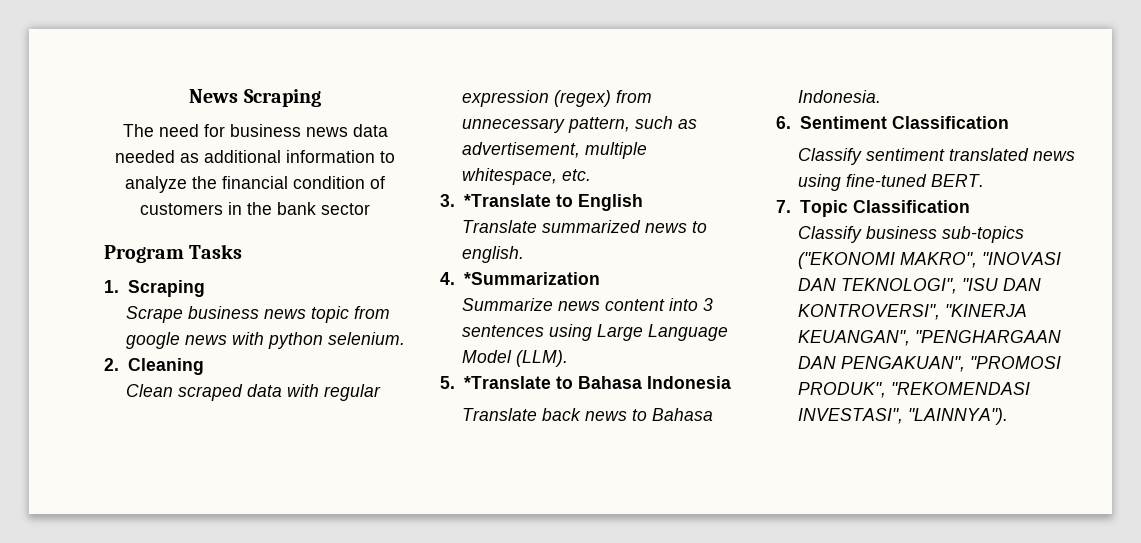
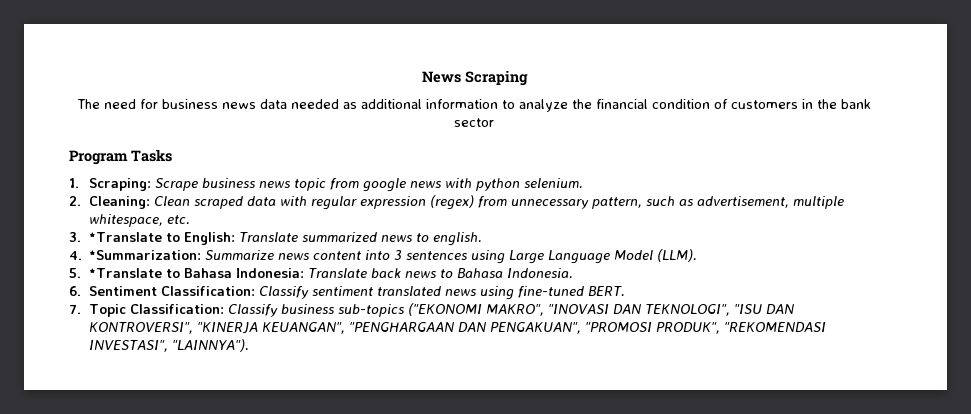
- 1. Scraping
- Scrape business news topic from google news with python selenium.
+ 1. Scraping: Scrape business news topic from google news with python selenium.
- 2. Cleaning
- Clean scraped data with regular expression (regex) from unnecessary pattern, such as advertisement, multiple whitespace, etc.
+ 2. Cleaning: Clean scraped data with regular expression (regex) from unnecessary pattern, such as advertisement, multiple whitespace, etc.
- 3. *Translate to English
- Translate summarized news to english.
+ 3. *Translate to English: Translate summarized news to english.
- 4. *Summarization
- Summarize news content into 3 sentences using Large Language Model (LLM).
+ 4. *Summarization: Summarize news content into 3 sentences using Large Language Model (LLM).
- 5. *Translate to Bahasa Indonesia
- Translate back news to Bahasa Indonesia.
+ 5. *Translate to Bahasa Indonesia: Translate back news to Bahasa Indonesia.
- 6. Sentiment Classification
- Classify sentiment translated news using fine-tuned BERT.
+ 6. Sentiment Classification: Classify sentiment translated news using fine-tuned BERT.
- 7. Topic Classification
- Classify business sub-topics ("EKONOMI MAKRO", "INOVASI DAN TEKNOLOGI", "ISU DAN KONTROVERSI", "KINERJA KEUANGAN", "PENGHARGAAN DAN PENGAKUAN", "PROMOSI PRODUK", "REKOMENDASI INVESTASI", "LAINNYA").
+ 7. Topic Classification: Classify business sub-topics ("EKONOMI MAKRO", "INOVASI DAN TEKNOLOGI", "ISU DAN KONTROVERSI", "KINERJA KEUANGAN", "PENGHARGAAN DAN PENGAKUAN", "PROMOSI PRODUK", "REKOMENDASI INVESTASI", "LAINNYA").

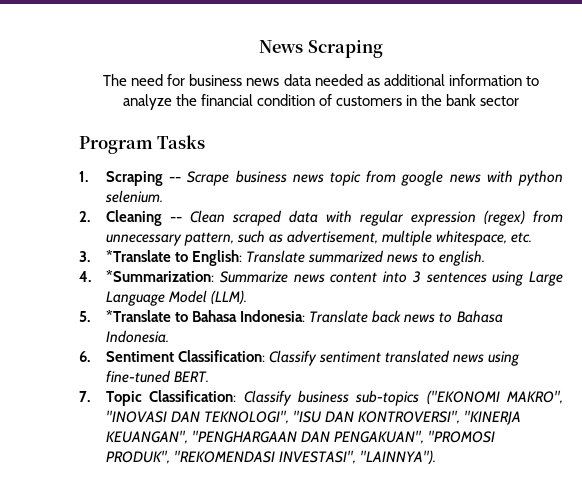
- 1. Scraping: Scrape business news topic from google news with python selenium.
+ 1. Scraping -- Scrape business news topic from google news with python selenium.
- 2. Cleaning: Clean scraped data with regular expression (regex) from unnecessary pattern, such as advertisement, multiple whitespace, etc.
+ 2. Cleaning -- Clean scraped data with regular expression (regex) from unnecessary pattern, such as advertisement, multiple whitespace, etc.

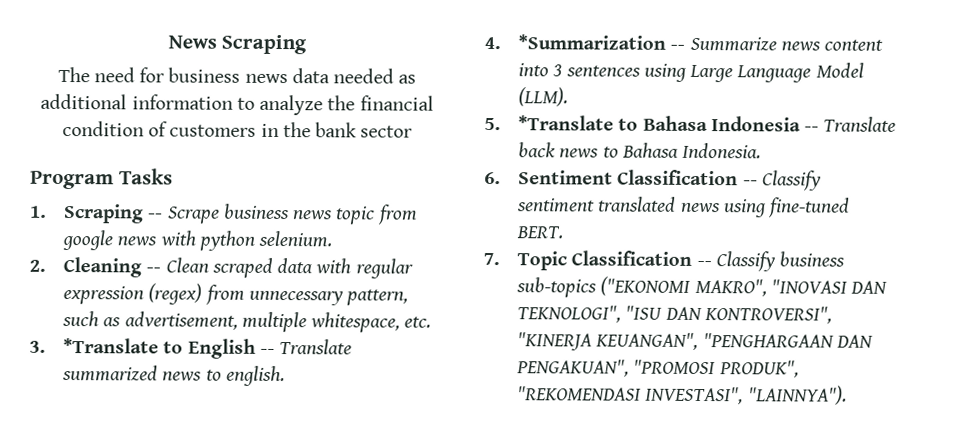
- 3. *Translate to English: Translate summarized news to english.
+ 3. *Translate to English -- Translate summarized news to english.
- 4. *Summarization: Summarize news content into 3 sentences using Large Language Model (LLM).
+ 4. *Summarization -- Summarize news content into 3 sentences using Large Language Model (LLM).
- 5. *Translate to Bahasa Indonesia: Translate back news to Bahasa Indonesia.
+ 5. *Translate to Bahasa Indonesia -- Translate back news to Bahasa Indonesia.
- 6. Sentiment Classification: Classify sentiment translated news using fine-tuned BERT.
+ 6. Sentiment Classification -- Classify sentiment translated news using fine-tuned BERT.
- 7. Topic Classification: Classify business sub-topics ("EKONOMI MAKRO", "INOVASI DAN TEKNOLOGI", "ISU DAN KONTROVERSI", "KINERJA KEUANGAN", "PENGHARGAAN DAN PENGAKUAN", "PROMOSI PRODUK", "REKOMENDASI INVESTASI", "LAINNYA").
+ 7. Topic Classification -- Classify business sub-topics ("EKONOMI MAKRO", "INOVASI DAN TEKNOLOGI", "ISU DAN KONTROVERSI", "KINERJA KEUANGAN", "PENGHARGAAN DAN PENGAKUAN", "PROMOSI PRODUK", "REKOMENDASI INVESTASI", "LAINNYA").

